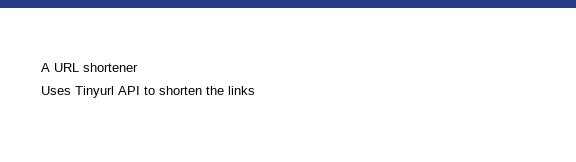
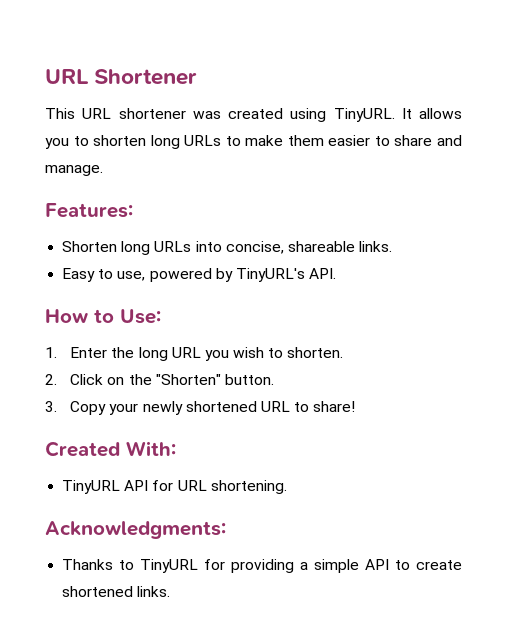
- A URL shortener
- Uses Tinyurl API to shorten the links
+ URL Shortener
+ This URL shortener was created using TinyURL. It allows you to shorten long URLs to make them easier to share and manage.
+ Features:
+ Shorten long URLs into concise, shareable links.
+ Easy to use, powered by TinyURL's API.
+ How to Use:
+ 1. Enter the long URL you wish to shorten.
+ 2. Click on the "Shorten" button.
+ 3. Copy your newly shortened URL to share!
+ Created With:
+ TinyURL API for URL shortening.
+ Acknowledgments:
+ Thanks to TinyURL for providing a simple API to create shortened links.

